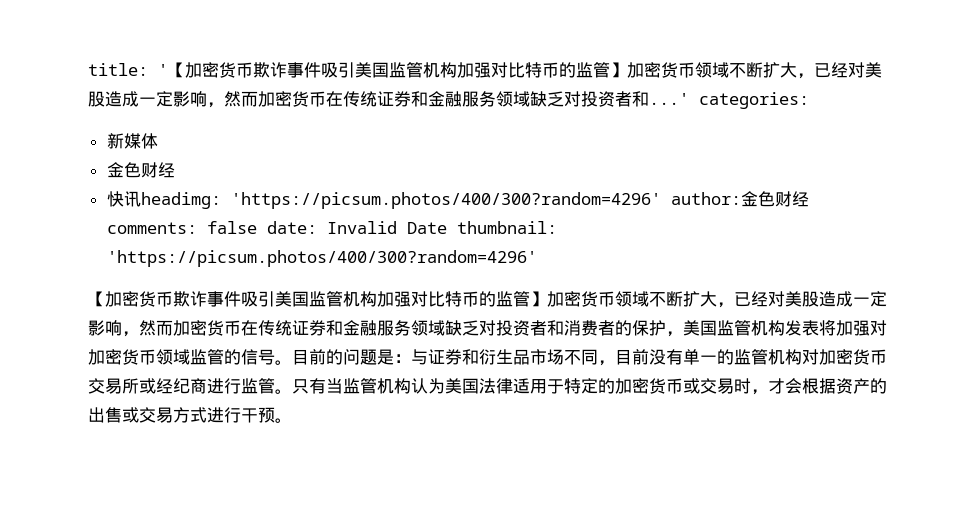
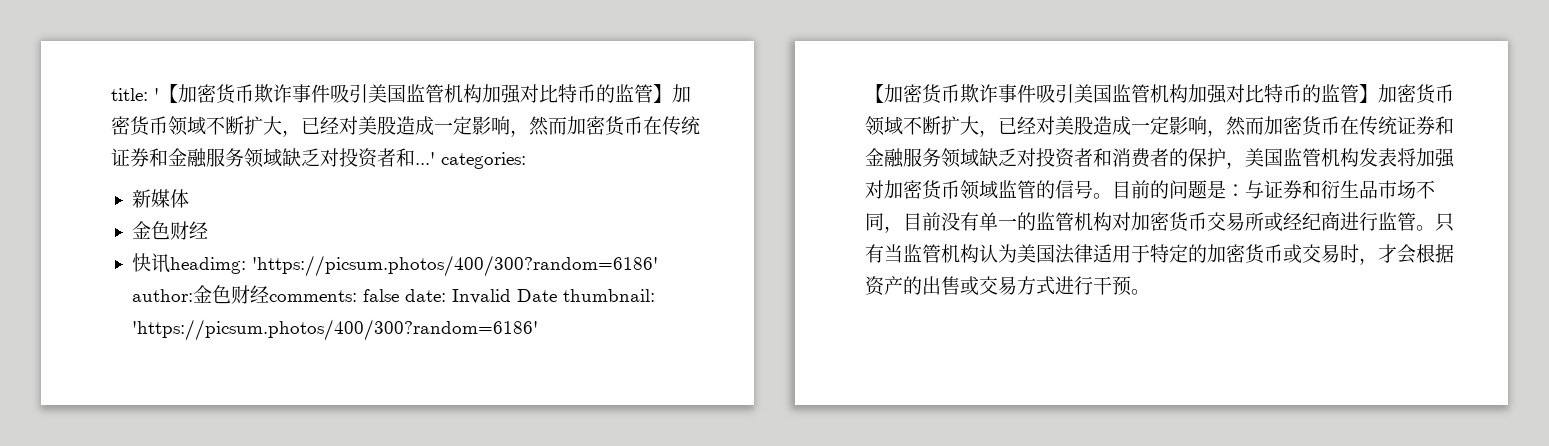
- 快讯headimg: 'https://picsum.photos/400/300?random=4296' author:金色财经comments: false date: Invalid Date thumbnail: 'https://picsum.photos/400/300?random=4296'
+ 快讯headimg: 'https://picsum.photos/400/300?random=6186' author:金色财经comments: false date: Invalid Date thumbnail: 'https://picsum.photos/400/300?random=6186'

